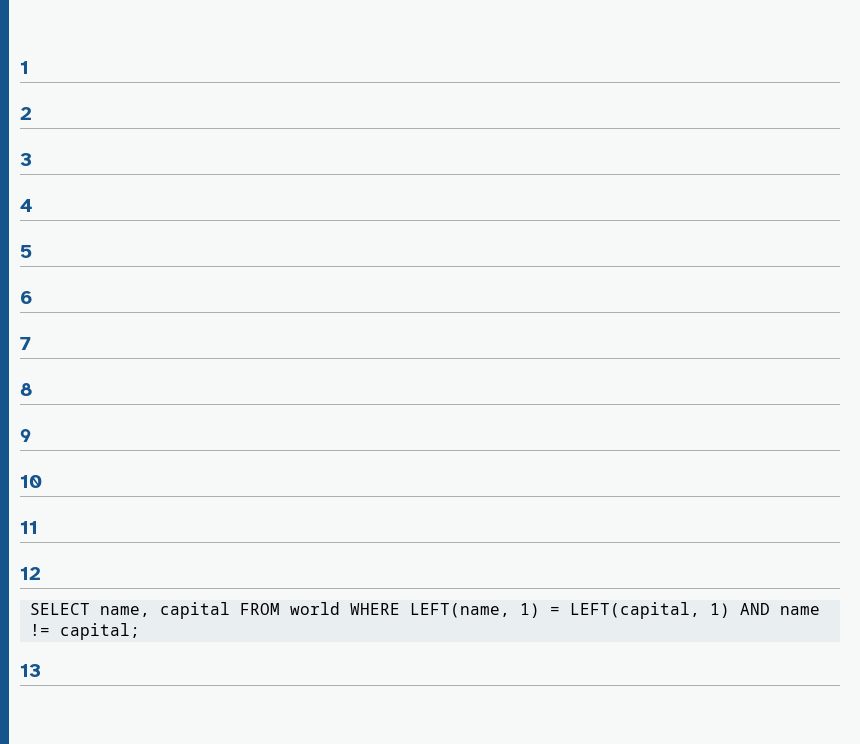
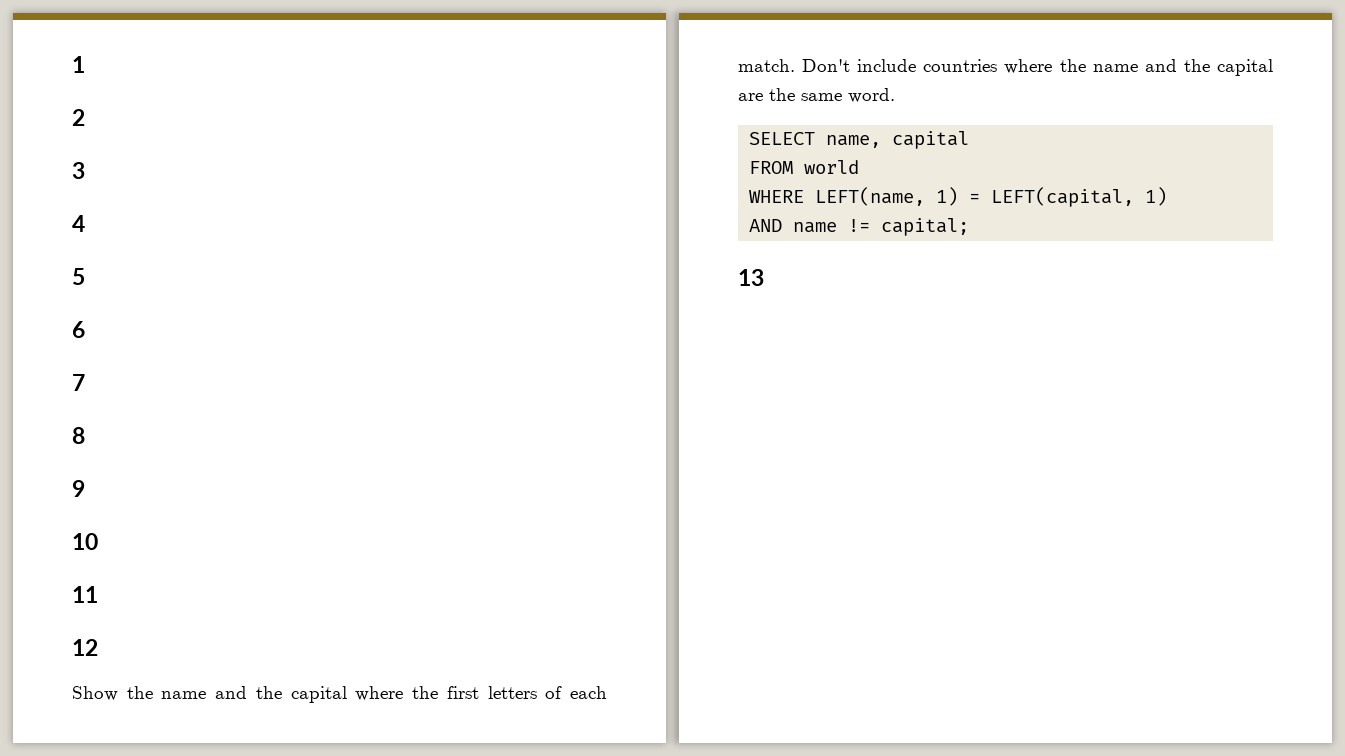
+ Show the name and the capital where the first letters of each match. Don't include countries where the name and the capital are the same word.
- SELECT name, capital FROM world WHERE LEFT(name, 1) = LEFT(capital, 1) AND name != capital;
+ SELECT name, capital
+ FROM world
+ WHERE LEFT(name, 1) = LEFT(capital, 1)
+ AND name != capital;

